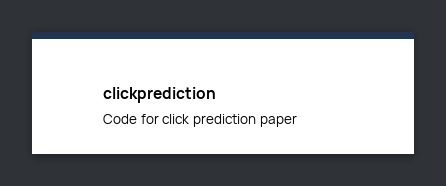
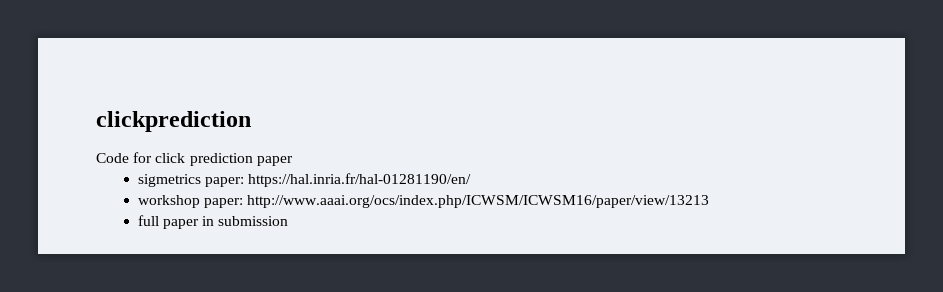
+ sigmetrics paper: https://hal.inria.fr/hal-01281190/en/
+ workshop paper: http://www.aaai.org/ocs/index.php/ICWSM/ICWSM16/paper/view/13213
+ full paper in submission

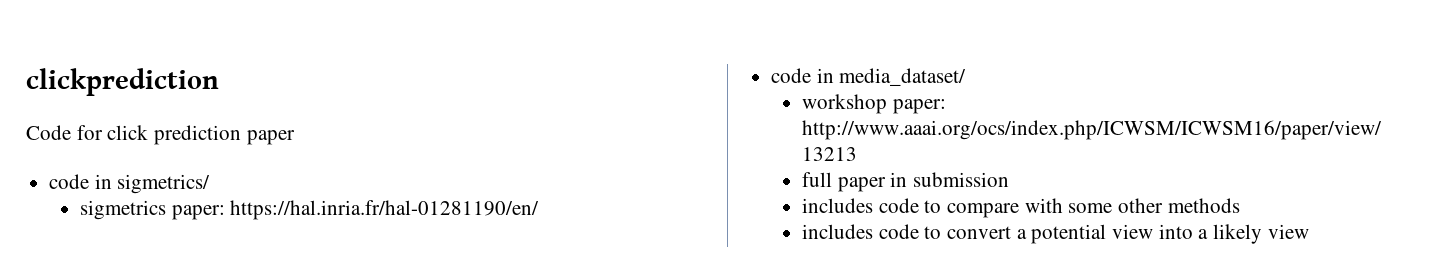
+ code in sigmetrics/
+ code in media_dataset/
+ includes code to compare with some other methods
+ includes code to convert a potential view into a likely view

